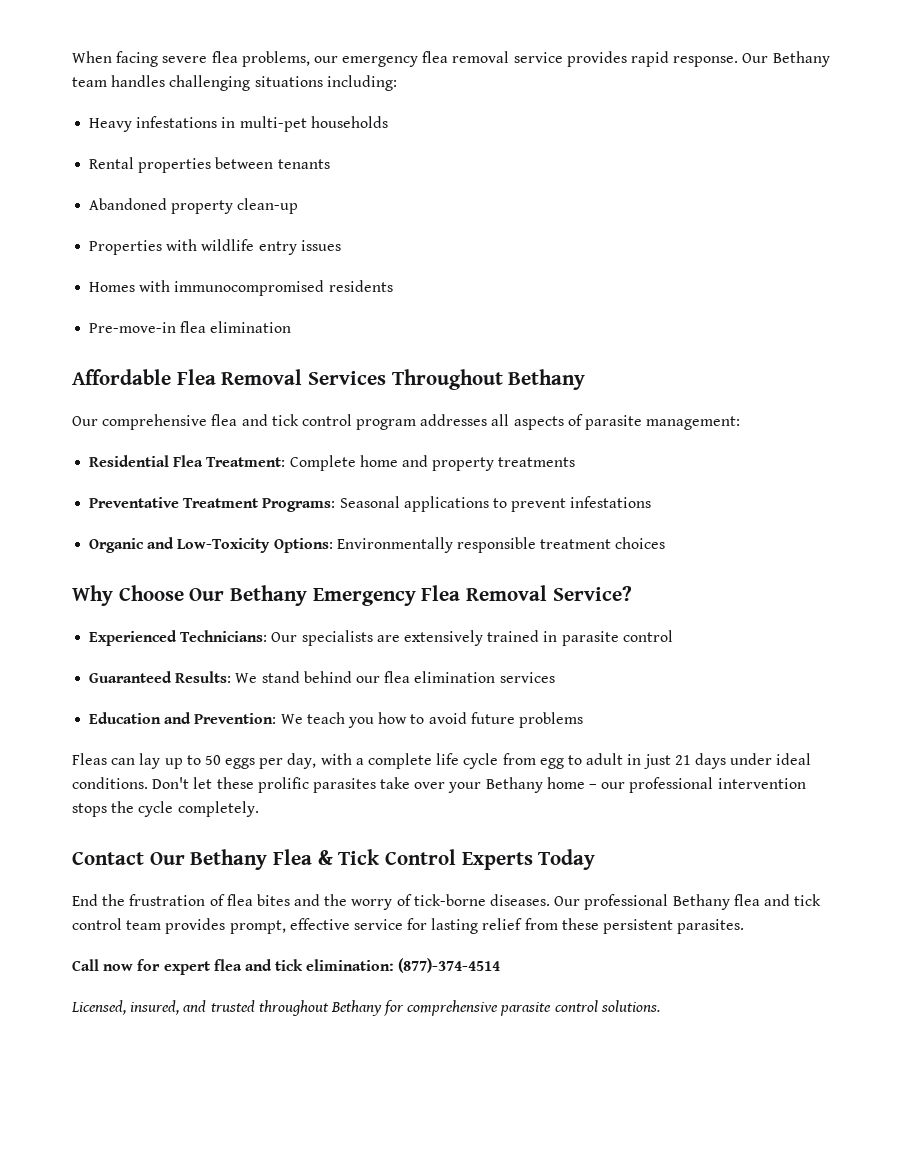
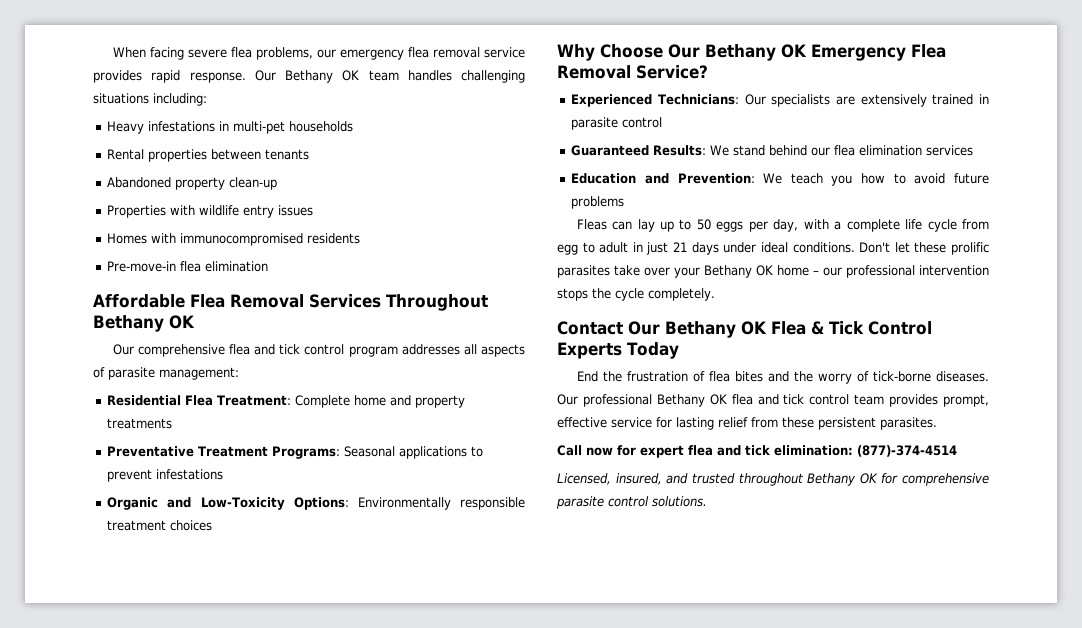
- Our Bethany team handles challenging situations including:
+ Our Bethany OK team handles challenging situations including:
- Affordable Flea Removal Services Throughout Bethany
+ Affordable Flea Removal Services Throughout Bethany OK
- Why Choose Our Bethany Emergency Flea Removal Service?
+ Why Choose Our Bethany OK Emergency Flea Removal Service?
- Don't let these prolific parasites take over your Bethany home – our professional intervention stops the cycle completely.
+ Don't let these prolific parasites take over your Bethany OK home – our professional intervention stops the cycle completely.
- Contact Our Bethany Flea & Tick Control Experts Today
+ Contact Our Bethany OK Flea & Tick Control Experts Today
- Our professional Bethany flea and tick control team provides prompt, effective service for lasting relief from these persistent parasites.
+ Our professional Bethany OK flea and tick control team provides prompt, effective service for lasting relief from these persistent parasites.
- Licensed, insured, and trusted throughout Bethany for comprehensive parasite control solutions.
+ Licensed, insured, and trusted throughout Bethany OK for comprehensive parasite control solutions.

